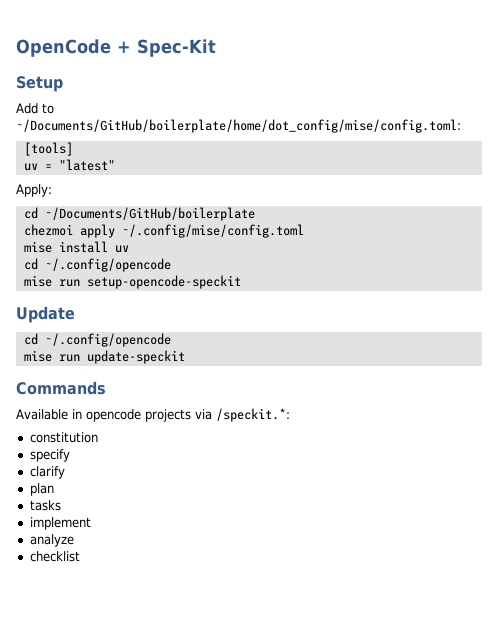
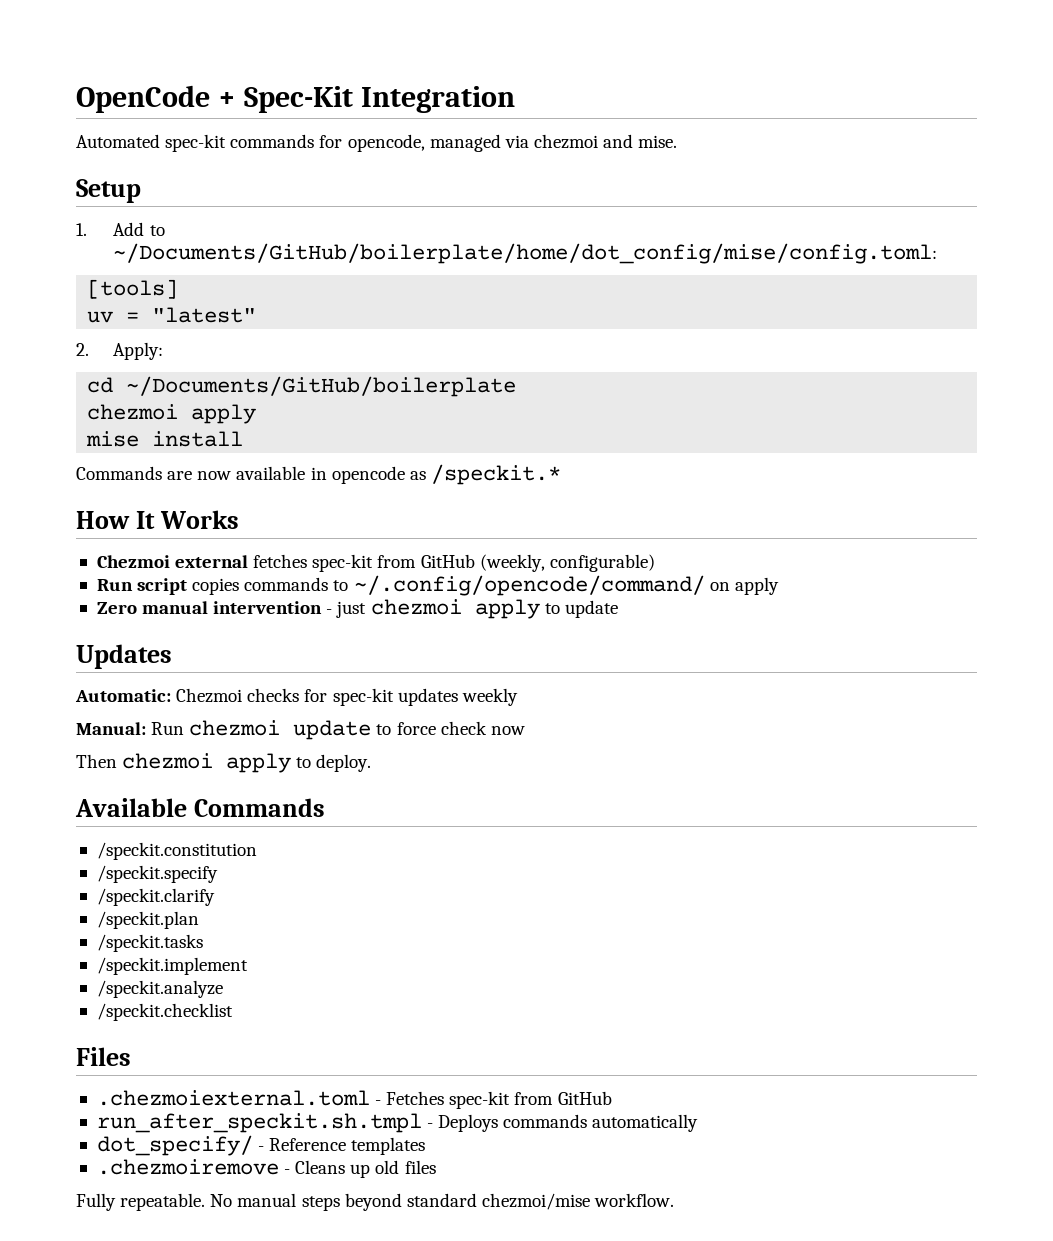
- OpenCode + Spec-Kit
+ OpenCode + Spec-Kit Integration
+ Automated spec-kit commands for opencode, managed via chezmoi and mise.
- Add to ~/Documents/GitHub/boilerplate/home/dot_config/mise/config.toml:
+ 1. Add to ~/Documents/GitHub/boilerplate/home/dot_config/mise/config.toml:
- Apply:
+ 2. Apply:
  cd ~/Documents/GitHub/boilerplate
- chezmoi apply ~/.config/mise/config.toml
+ chezmoi apply
- mise install uv
- cd ~/.config/opencode
- mise run setup-opencode-speckit
- Update
- cd ~/.config/opencode
- mise run update-speckit
- Commands
- Available in opencode projects via /speckit.*:
- constitution
- specify
- clarify
- plan
- tasks
- implement
- analyze
- checklist
+ mise install
+ Commands are now available in opencode as /speckit.*
+ How It Works
+ Chezmoi external fetches spec-kit from GitHub (weekly, configurable)
+ Run script copies commands to ~/.config/opencode/command/ on apply
+ Zero manual intervention - just chezmoi apply to update
+ Updates
+ Automatic: Chezmoi checks for spec-kit updates weekly
+ Manual: Run chezmoi update to force check now
+ Then chezmoi apply to deploy.
+ Available Commands
+ /speckit.constitution
+ /speckit.specify
+ /speckit.clarify
+ /speckit.plan
+ /speckit.tasks
+ /speckit.implement
+ /speckit.analyze
+ /speckit.checklist
+ Files
+ .chezmoiexternal.toml - Fetches spec-kit from GitHub
+ run_after_speckit.sh.tmpl - Deploys commands automatically
+ dot_specify/ - Reference templates
+ .chezmoiremove - Cleans up old files
+ Fully repeatable. No manual steps beyond standard chezmoi/mise workflow.

